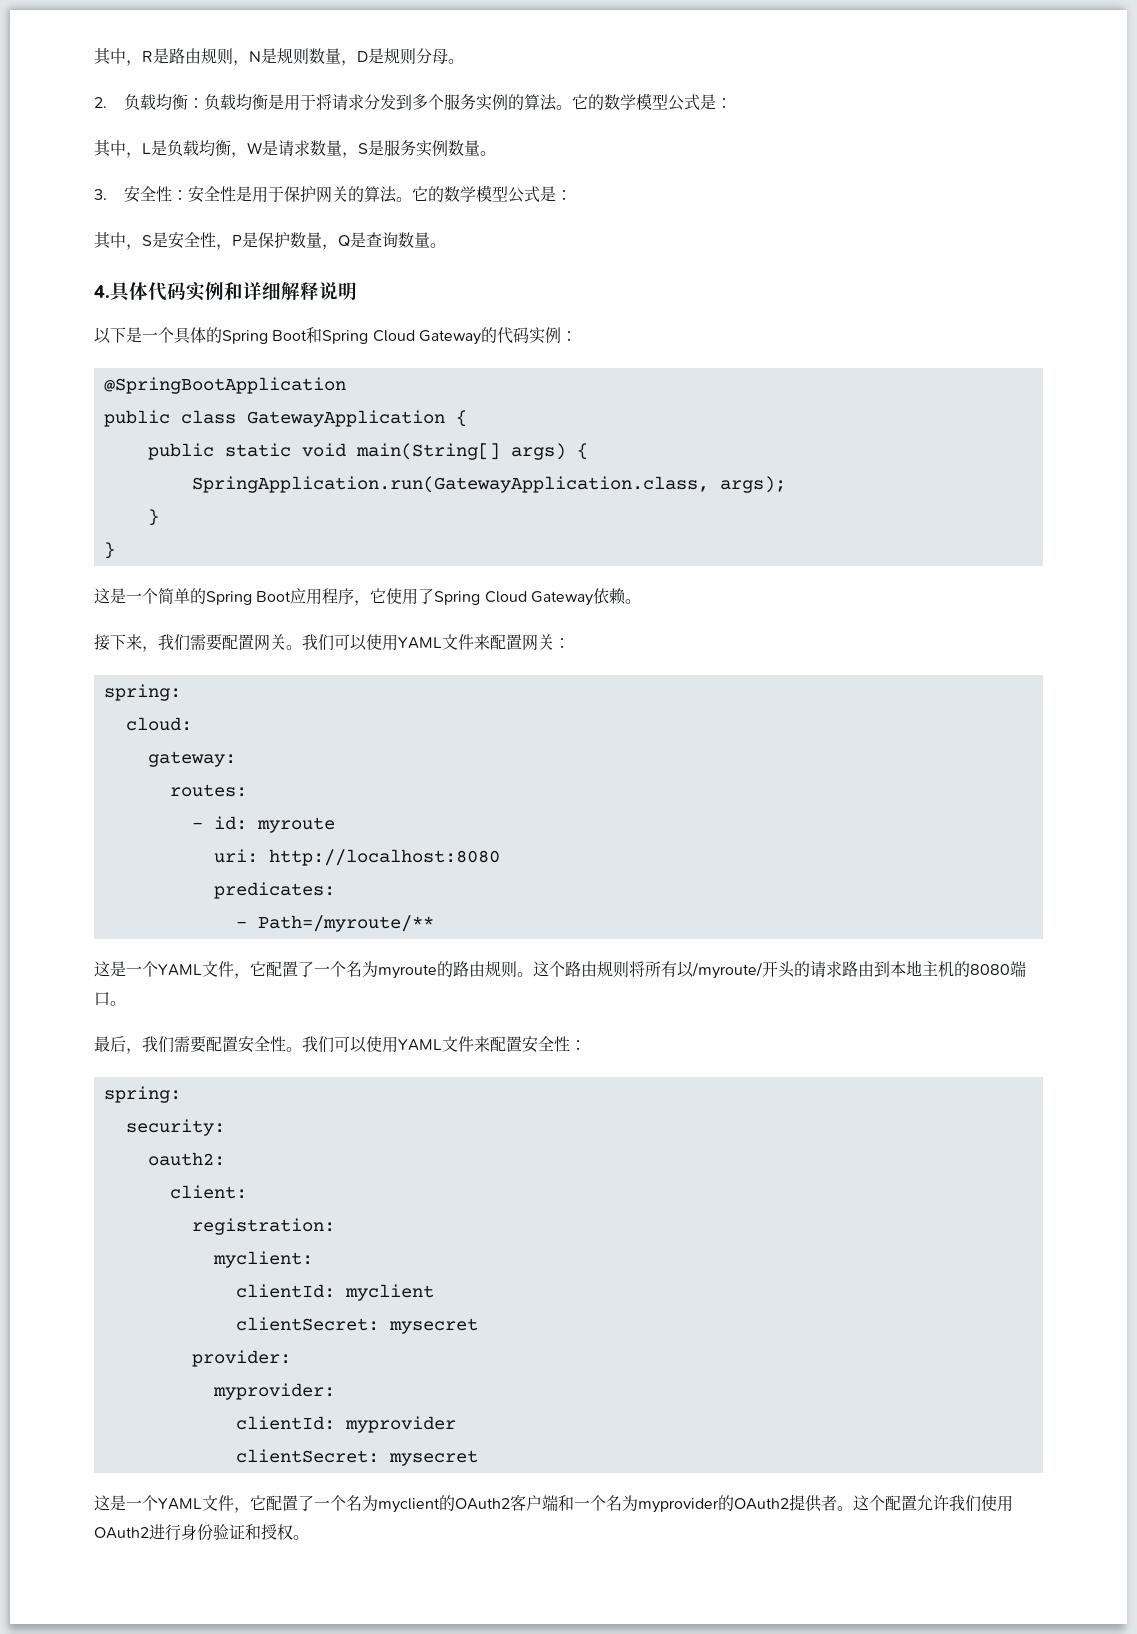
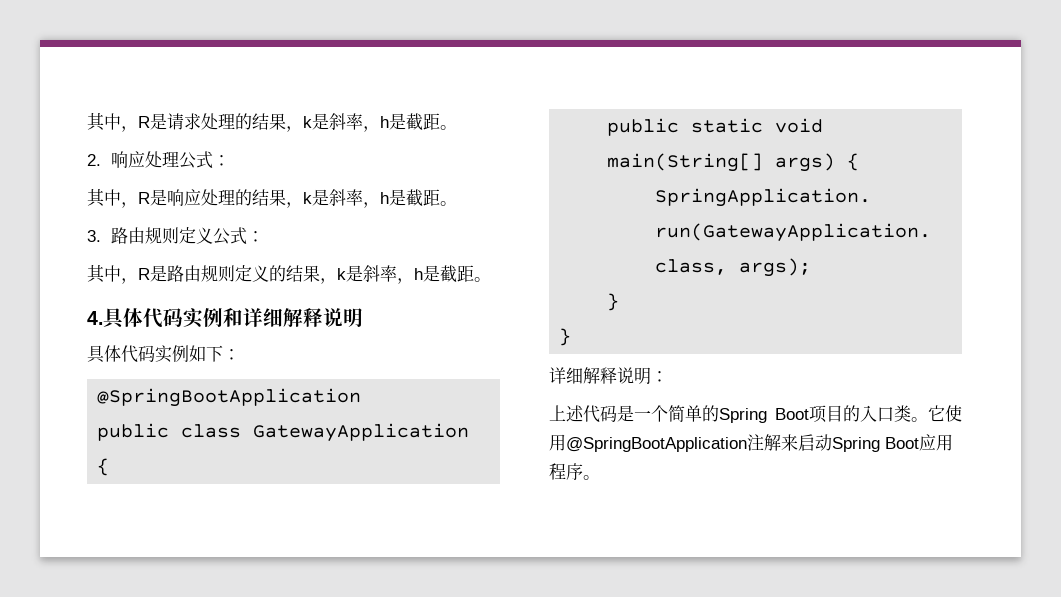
- 其中，R是路由规则，N是规则数量，D是规则分母。
- 2.负载均衡：负载均衡是用于将请求分发到多个服务实例的算法。它的数学模型公式是：
- 其中，L是负载均衡，W是请求数量，S是服务实例数量。
- 3.安全性：安全性是用于保护网关的算法。它的数学模型公式是：
- 其中，S是安全性，P是保护数量，Q是查询数量。
+ 其中，R是请求处理的结果，k是斜率，h是截距。
+ 2.响应处理公式：
+ 其中，R是响应处理的结果，k是斜率，h是截距。
+ 3.路由规则定义公式：
+ 其中，R是路由规则定义的结果，k是斜率，h是截距。
- 以下是一个具体的Spring Boot和Spring Cloud Gateway的代码实例：
+ 具体代码实例如下：
- 这是一个简单的Spring Boot应用程序，它使用了Spring Cloud Gateway依赖。
- 接下来，我们需要配置网关。我们可以使用YAML文件来配置网关：
- spring:
- cloud:
- gateway:
- routes:
- - id: myroute
- uri: http://localhost:8080
- predicates:
- - Path=/myroute/**
- 这是一个YAML文件，它配置了一个名为myroute的路由规则。这个路由规则将所有以/myroute/开头的请求路由到本地主机的8080端口。
- 最后，我们需要配置安全性。我们可以使用YAML文件来配置安全性：
- spring:
- security:
- oauth2:
- client:
- registration:
- myclient:
- clientId: myclient
- clientSecret: mysecret
- provider:
- myprovider:
- clientId: myprovider
- clientSecret: mysecret
- 这是一个YAML文件，它配置了一个名为myclient的OAuth2客户端和一个名为myprovider的OAuth2提供者。这个配置允许我们使用OAuth2进行身份验证和授权。
+ 详细解释说明：
+ 上述代码是一个简单的Spring Boot项目的入口类。它使用@SpringBootApplication注解来启动Spring Boot应用程序。

